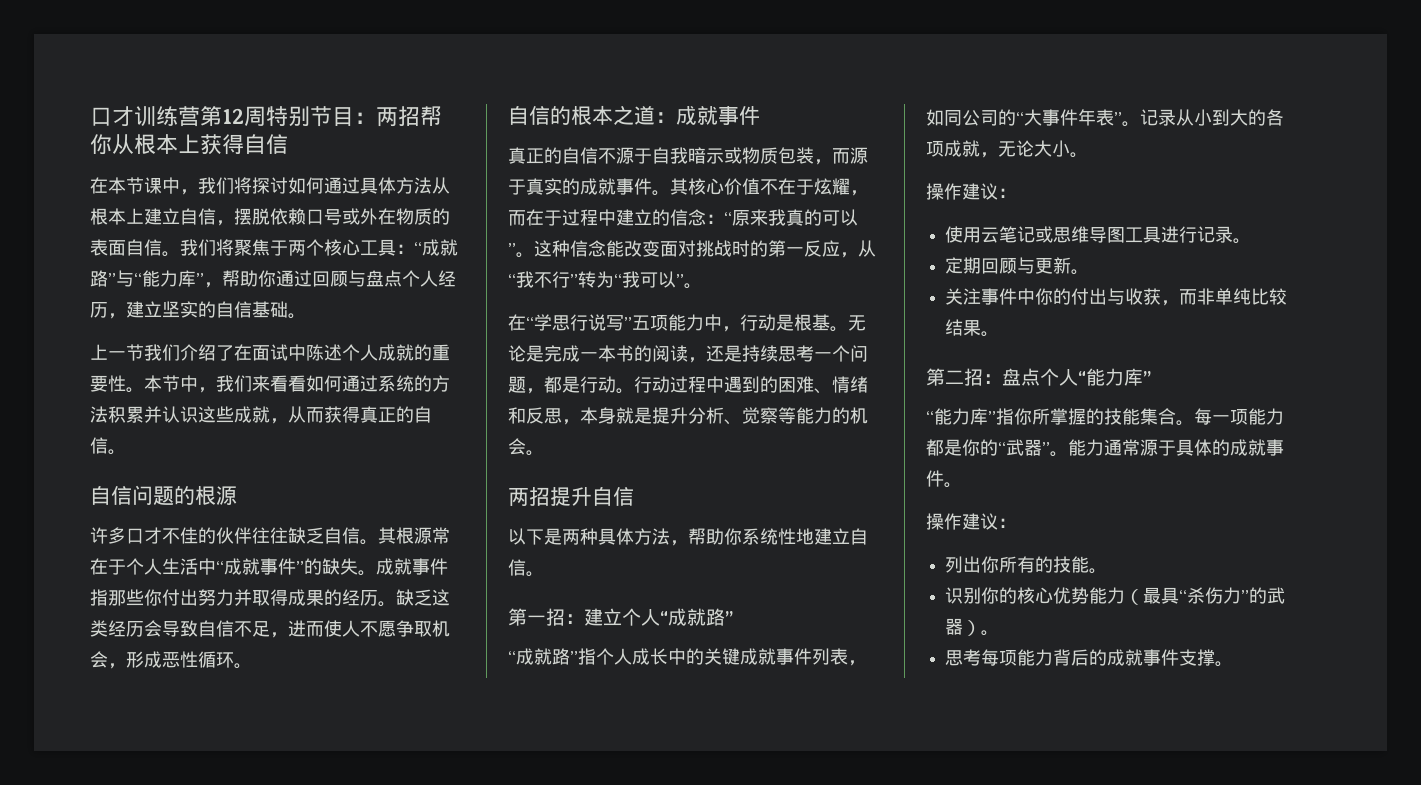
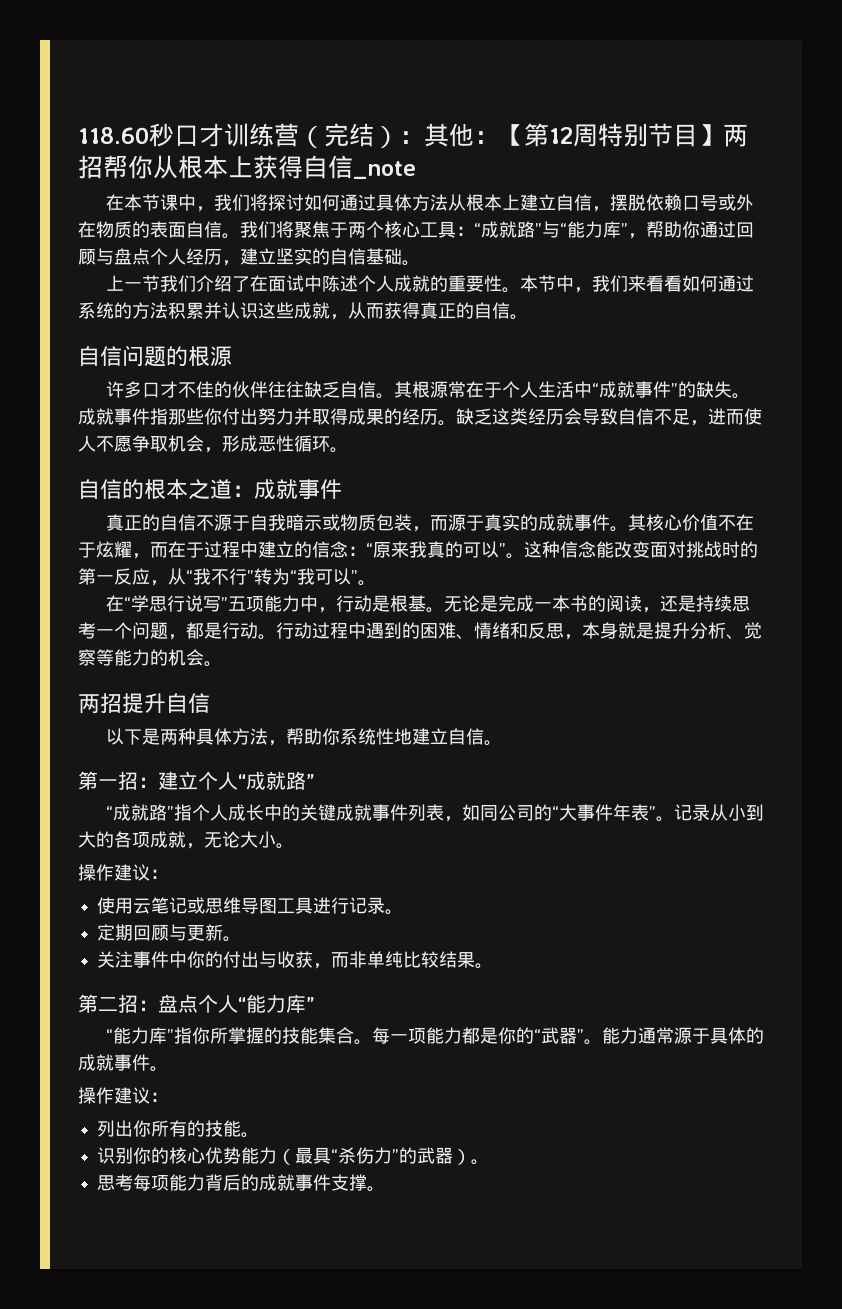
- 口才训练营第12周特别节目：两招帮你从根本上获得自信
+ 118.60秒口才训练营（完结）：其他：【第12周特别节目】两招帮你从根本上获得自信_note

